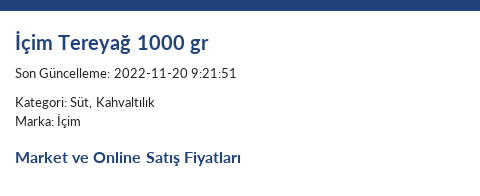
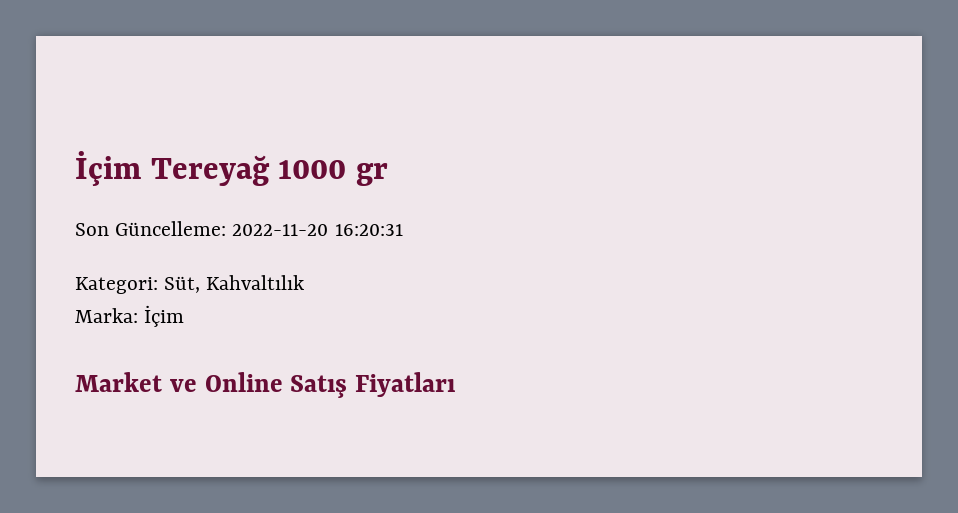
- Son Güncelleme: 2022-11-20 9:21:51
+ Son Güncelleme: 2022-11-20 16:20:31

